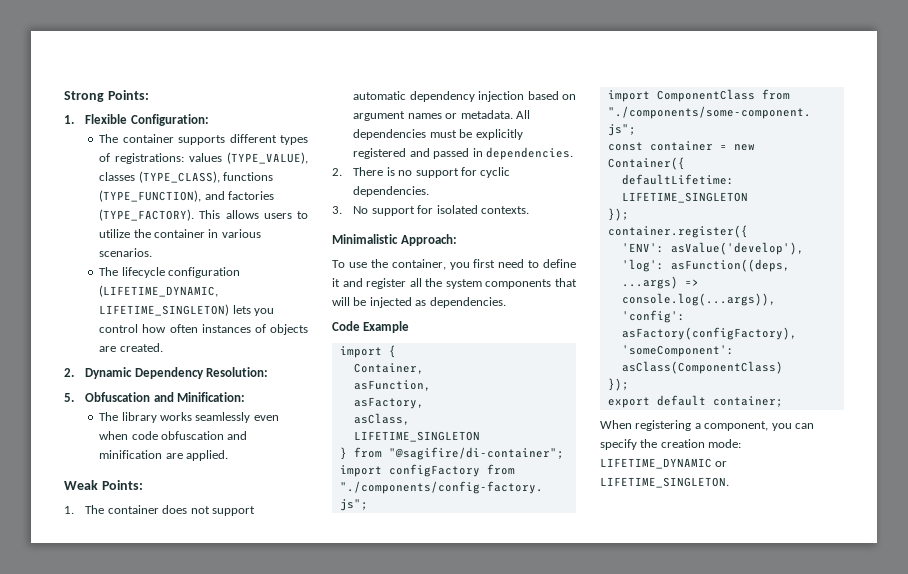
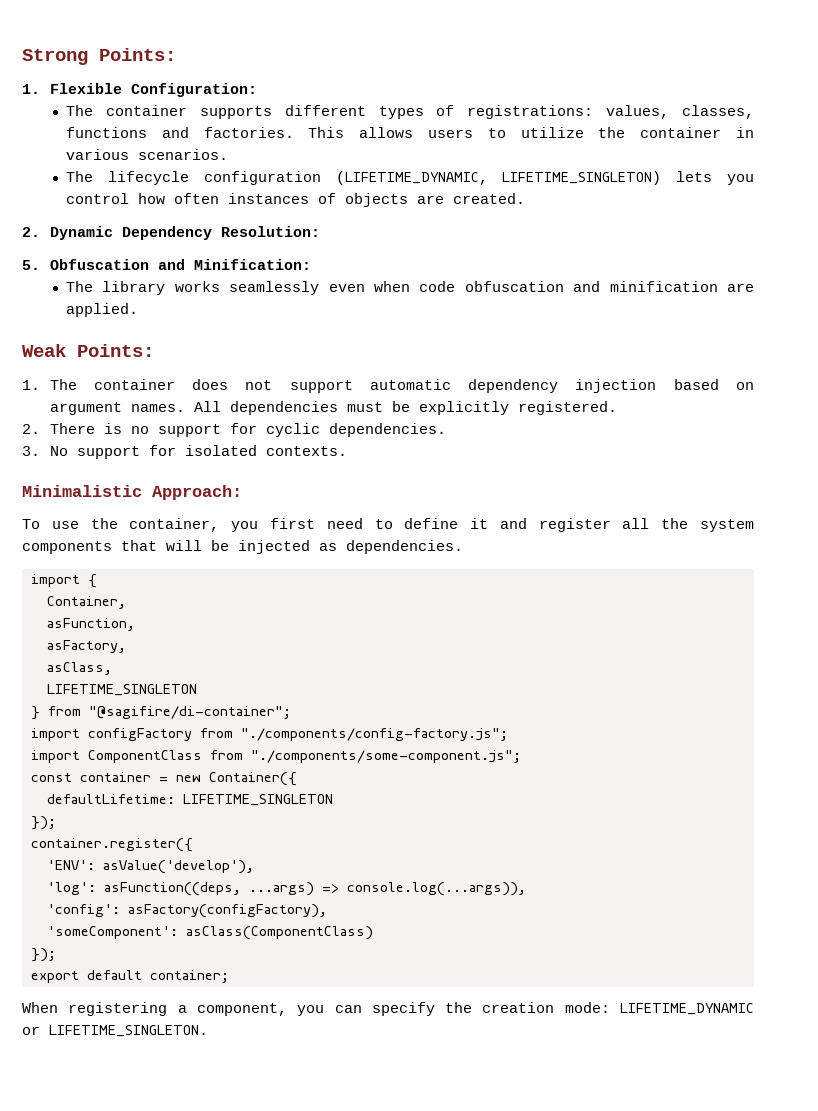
- The container supports different types of registrations: values (TYPE_VALUE), classes (TYPE_CLASS), functions (TYPE_FUNCTION), and factories (TYPE_FACTORY).
+ The container supports different types of registrations: values, classes, functions and factories.
- 1. The container does not support automatic dependency injection based on argument names or metadata.
+ 1. The container does not support automatic dependency injection based on argument names.
- All dependencies must be explicitly registered and passed in dependencies.
+ All dependencies must be explicitly registered.
- Code Example

